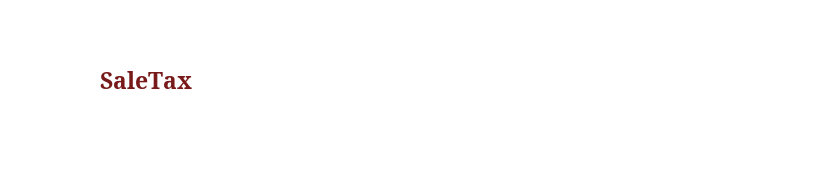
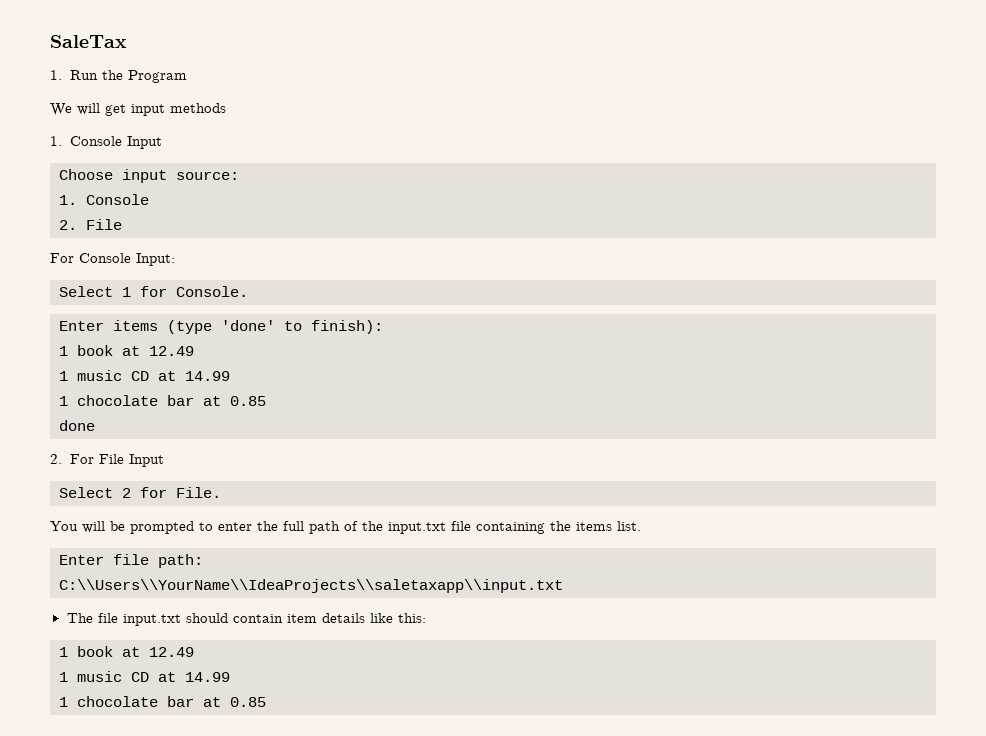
+ 1. Run the Program
+ We will get input methods
+ 1. Console Input
+ Choose input source:
+ 1. Console
+ 2. File
+ For Console Input:
+ Select 1 for Console.
+ Enter items (type 'done' to finish):
+ 1 book at 12.49
+ 1 music CD at 14.99
+ 1 chocolate bar at 0.85
+ done
+ 2. For File Input
+ Select 2 for File.
+ You will be prompted to enter the full path of the input.txt file containing the items list.
+ Enter file path:
+ C:\\Users\\YourName\\IdeaProjects\\saletaxapp\\input.txt
+ The file input.txt should contain item details like this:
+ 1 book at 12.49
+ 1 music CD at 14.99
+ 1 chocolate bar at 0.85

